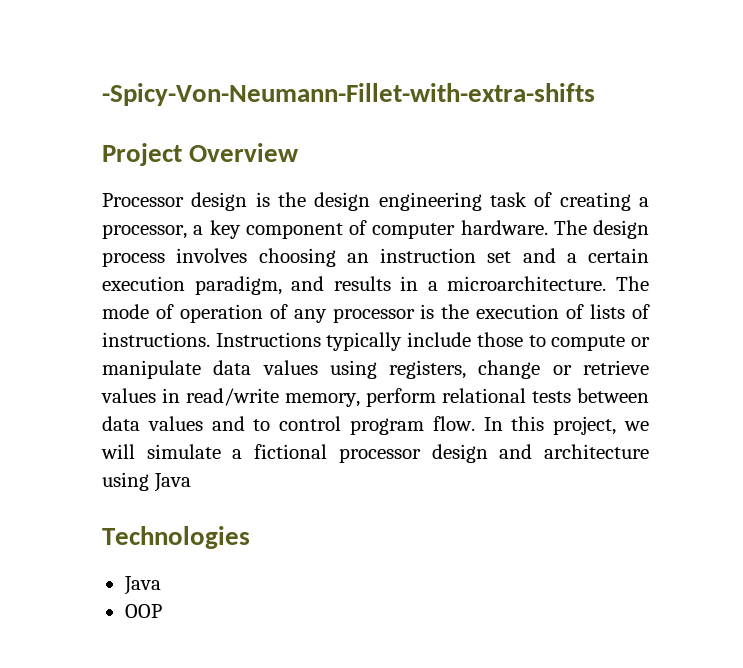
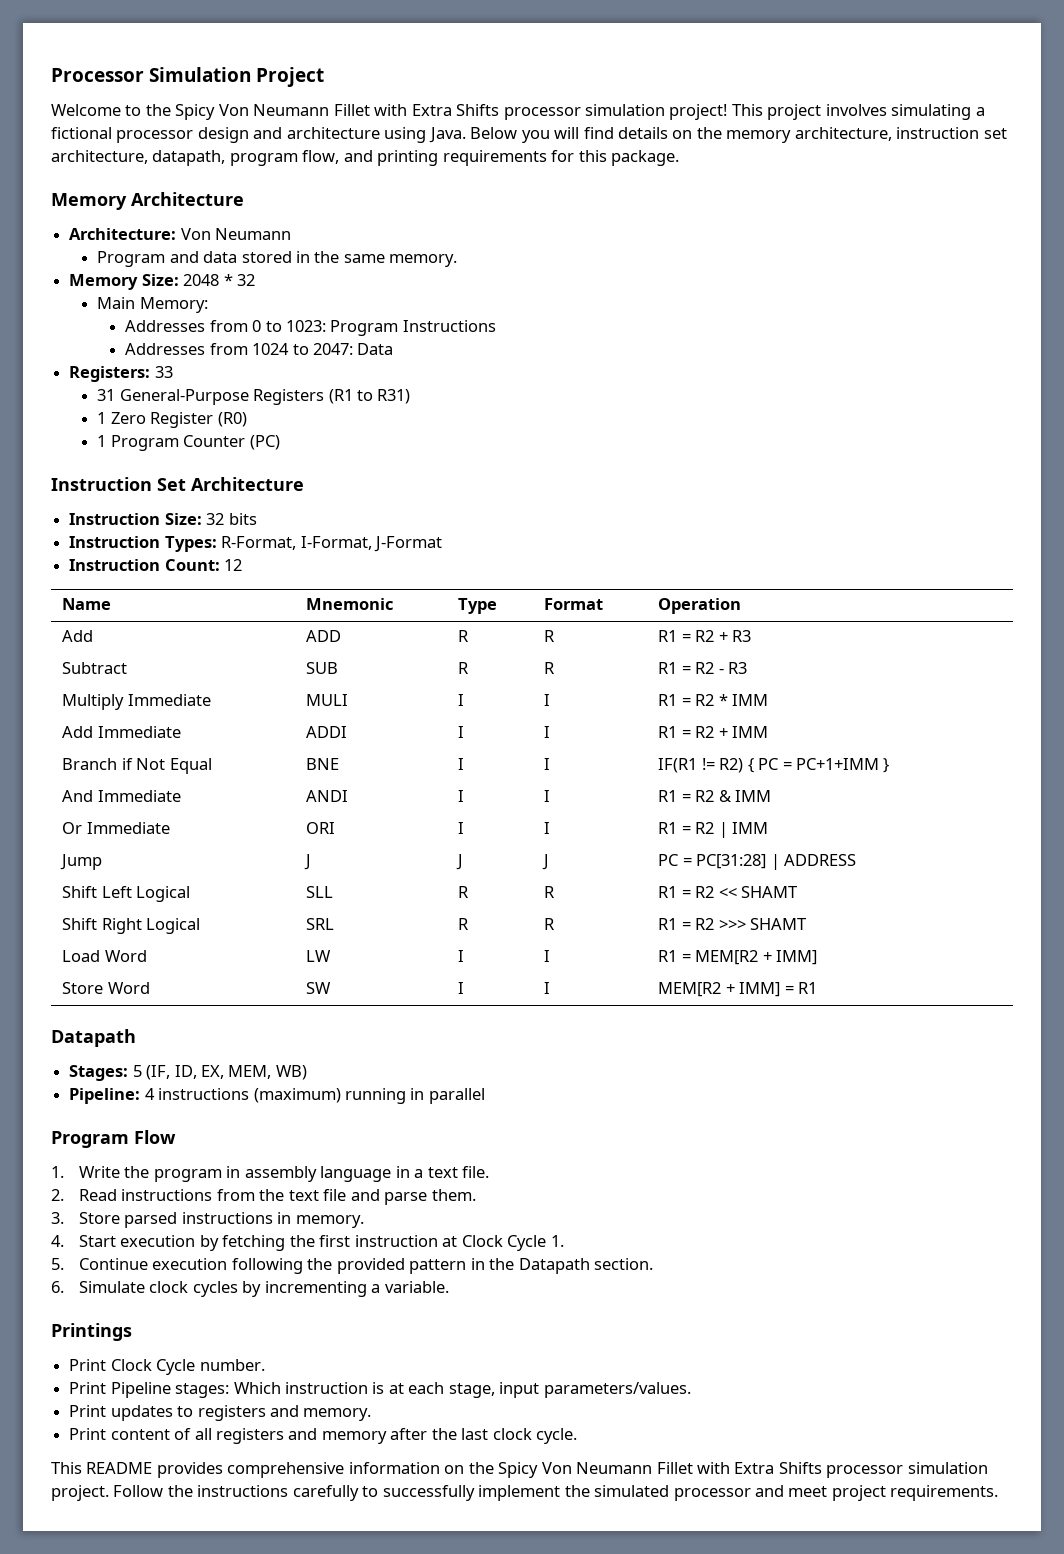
- -Spicy-Von-Neumann-Fillet-with-extra-shifts
- Project Overview
- Processor design is the design engineering task of creating a processor, a key component of computer hardware. The design process involves choosing an instruction set and a certain execution paradigm, and results in a microarchitecture. The mode of operation of any processor is the execution of lists of instructions. Instructions typically include those to compute or manipulate data values using registers, change or retrieve values in read/write memory, perform relational tests between data values and to control program flow. In this project, we will simulate a fictional processor design and architecture using Java
- Technologies
- Java
- OOP
+ Processor Simulation Project
+ Welcome to the Spicy Von Neumann Fillet with Extra Shifts processor simulation project! This project involves simulating a fictional processor design and architecture using Java. Below you will find details on the memory architecture, instruction set architecture, datapath, program flow, and printing requirements for this package.
+ Memory Architecture
+ Architecture: Von Neumann
+ Program and data stored in the same memory.
+ Memory Size: 2048 * 32
+ Main Memory:
+ Addresses from 0 to 1023: Program Instructions
+ Addresses from 1024 to 2047: Data
+ Registers: 33
+ 31 General-Purpose Registers (R1 to R31)
+ 1 Zero Register (R0)
+ 1 Program Counter (PC)
+ Instruction Set Architecture
+ Instruction Size: 32 bits
+ Instruction Types: R-Format, I-Format, J-Format
+ Instruction Count: 12
+ Name | Mnemonic | Type | Format | Operation
+ Add | ADD | R | R | R1 = R2 + R3
+ Subtract | SUB | R | R | R1 = R2 - R3
+ Multiply Immediate | MULI | I | I | R1 = R2 * IMM
+ Add Immediate | ADDI | I | I | R1 = R2 + IMM
+ Branch if Not Equal | BNE | I | I | IF(R1 != R2) { PC = PC+1+IMM }
+ And Immediate | ANDI | I | I | R1 = R2 & IMM
+ Or Immediate | ORI | I | I | R1 = R2 | IMM
+ Jump | J | J | J | PC = PC[31:28] | ADDRESS
+ Shift Left Logical | SLL | R | R | R1 = R2 << SHAMT
+ Shift Right Logical | SRL | R | R | R1 = R2 >>> SHAMT
+ Load Word | LW | I | I | R1 = MEM[R2 + IMM]
+ Store Word | SW | I | I | MEM[R2 + IMM] = R1
+ Datapath
+ Stages: 5 (IF, ID, EX, MEM, WB)
+ Pipeline: 4 instructions (maximum) running in parallel
+ Program Flow
+ 1. Write the program in assembly language in a text file.
+ 2. Read instructions from the text file and parse them.
+ 3. Store parsed instructions in memory.
+ 4. Start execution by fetching the first instruction at Clock Cycle 1.
+ 5. Continue execution following the provided pattern in the Datapath section.
+ 6. Simulate clock cycles by incrementing a variable.
+ Printings
+ Print Clock Cycle number.
+ Print Pipeline stages: Which instruction is at each stage, input parameters/values.
+ Print updates to registers and memory.
+ Print content of all registers and memory after the last clock cycle.
+ This README provides comprehensive information on the Spicy Von Neumann Fillet with Extra Shifts processor simulation project. Follow the instructions carefully to successfully implement the simulated processor and meet project requirements.

